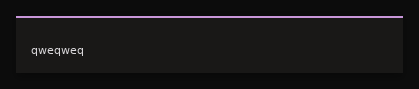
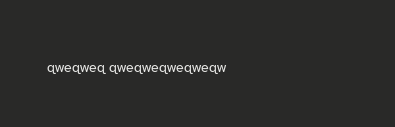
- qweqweq
+ qweqweq qweqweqweqweqw

